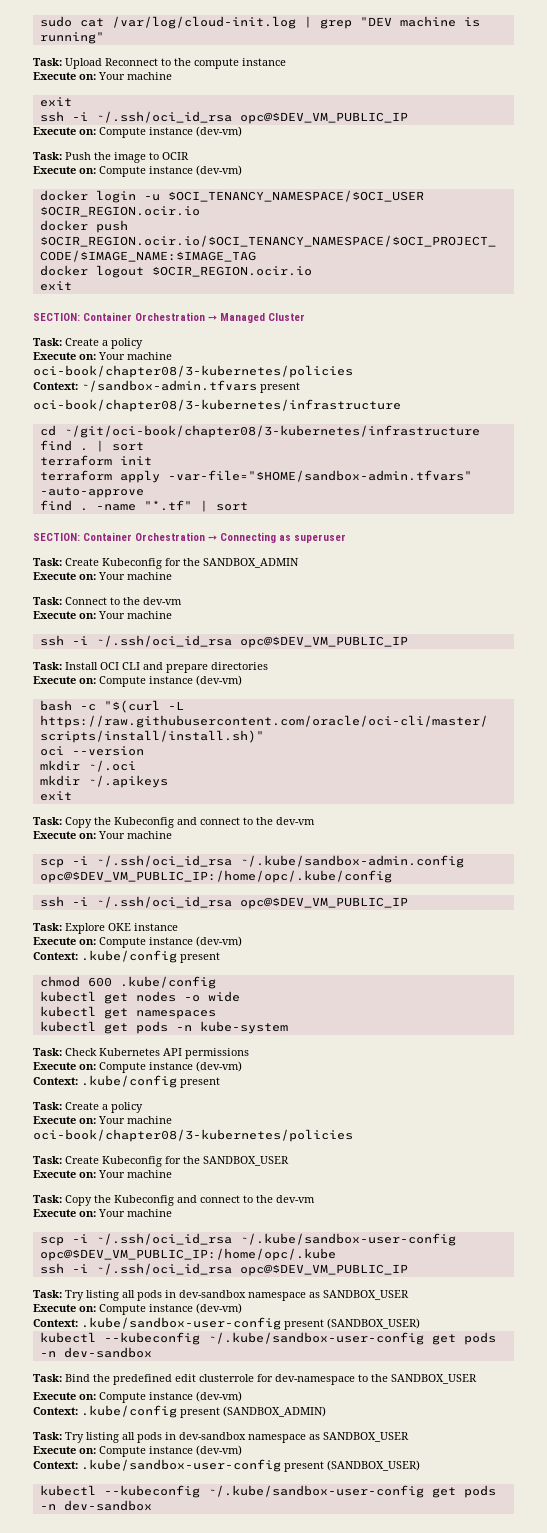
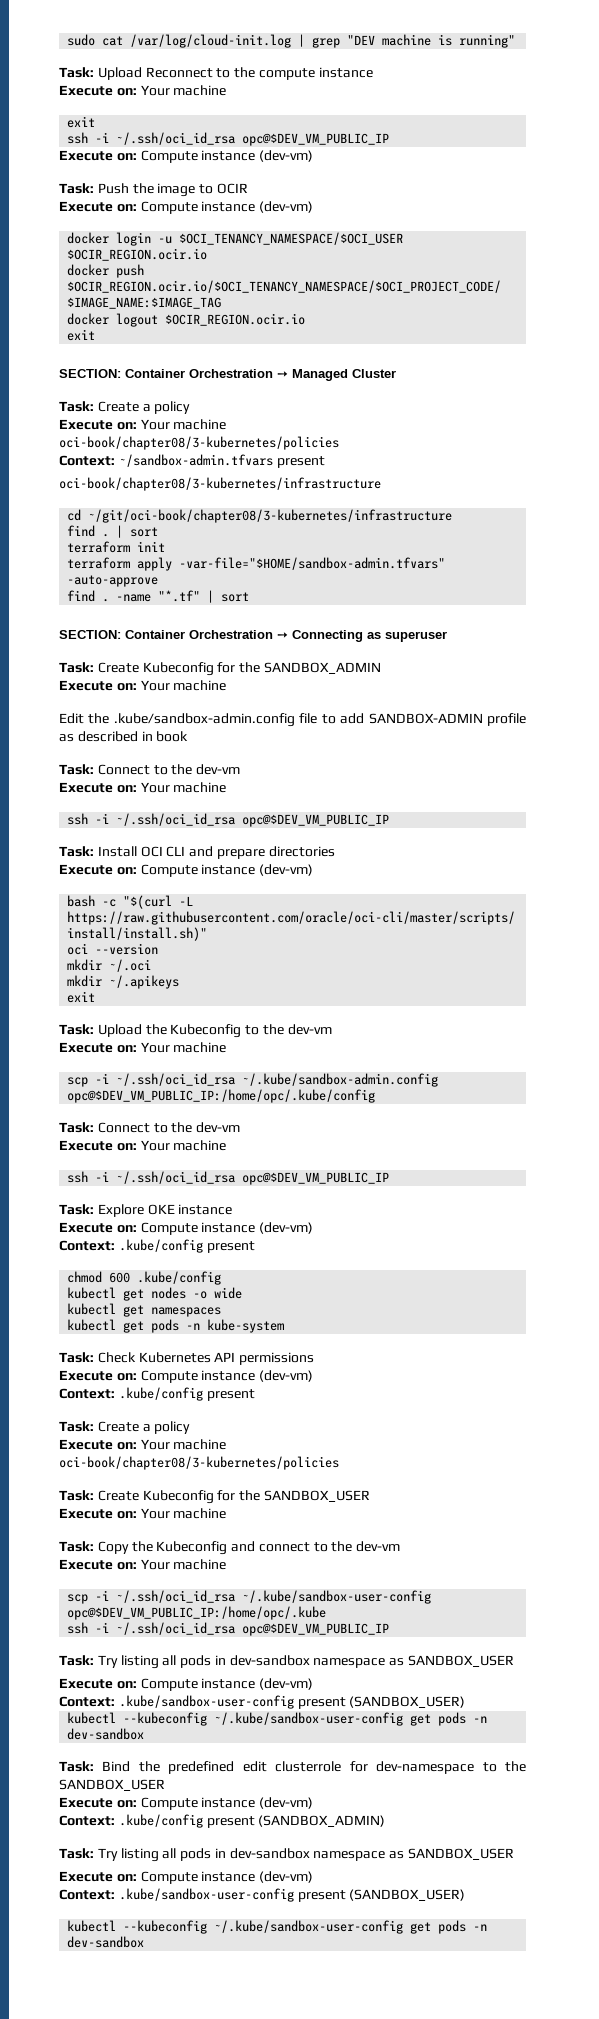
+ Edit the .kube/sandbox-admin.config file to add SANDBOX-ADMIN profile as described in book
  mkdir ~/.apikeys
  exit
- Task: Copy the Kubeconfig and connect to the dev-vm
+ Task: Upload the Kubeconfig to the dev-vm
  scp -i ~/.ssh/oci_id_rsa ~/.kube/sandbox-admin.config opc@$DEV_VM_PUBLIC_IP:/home/opc/.kube/config
+ Task: Connect to the dev-vm
+ Execute on: Your machine

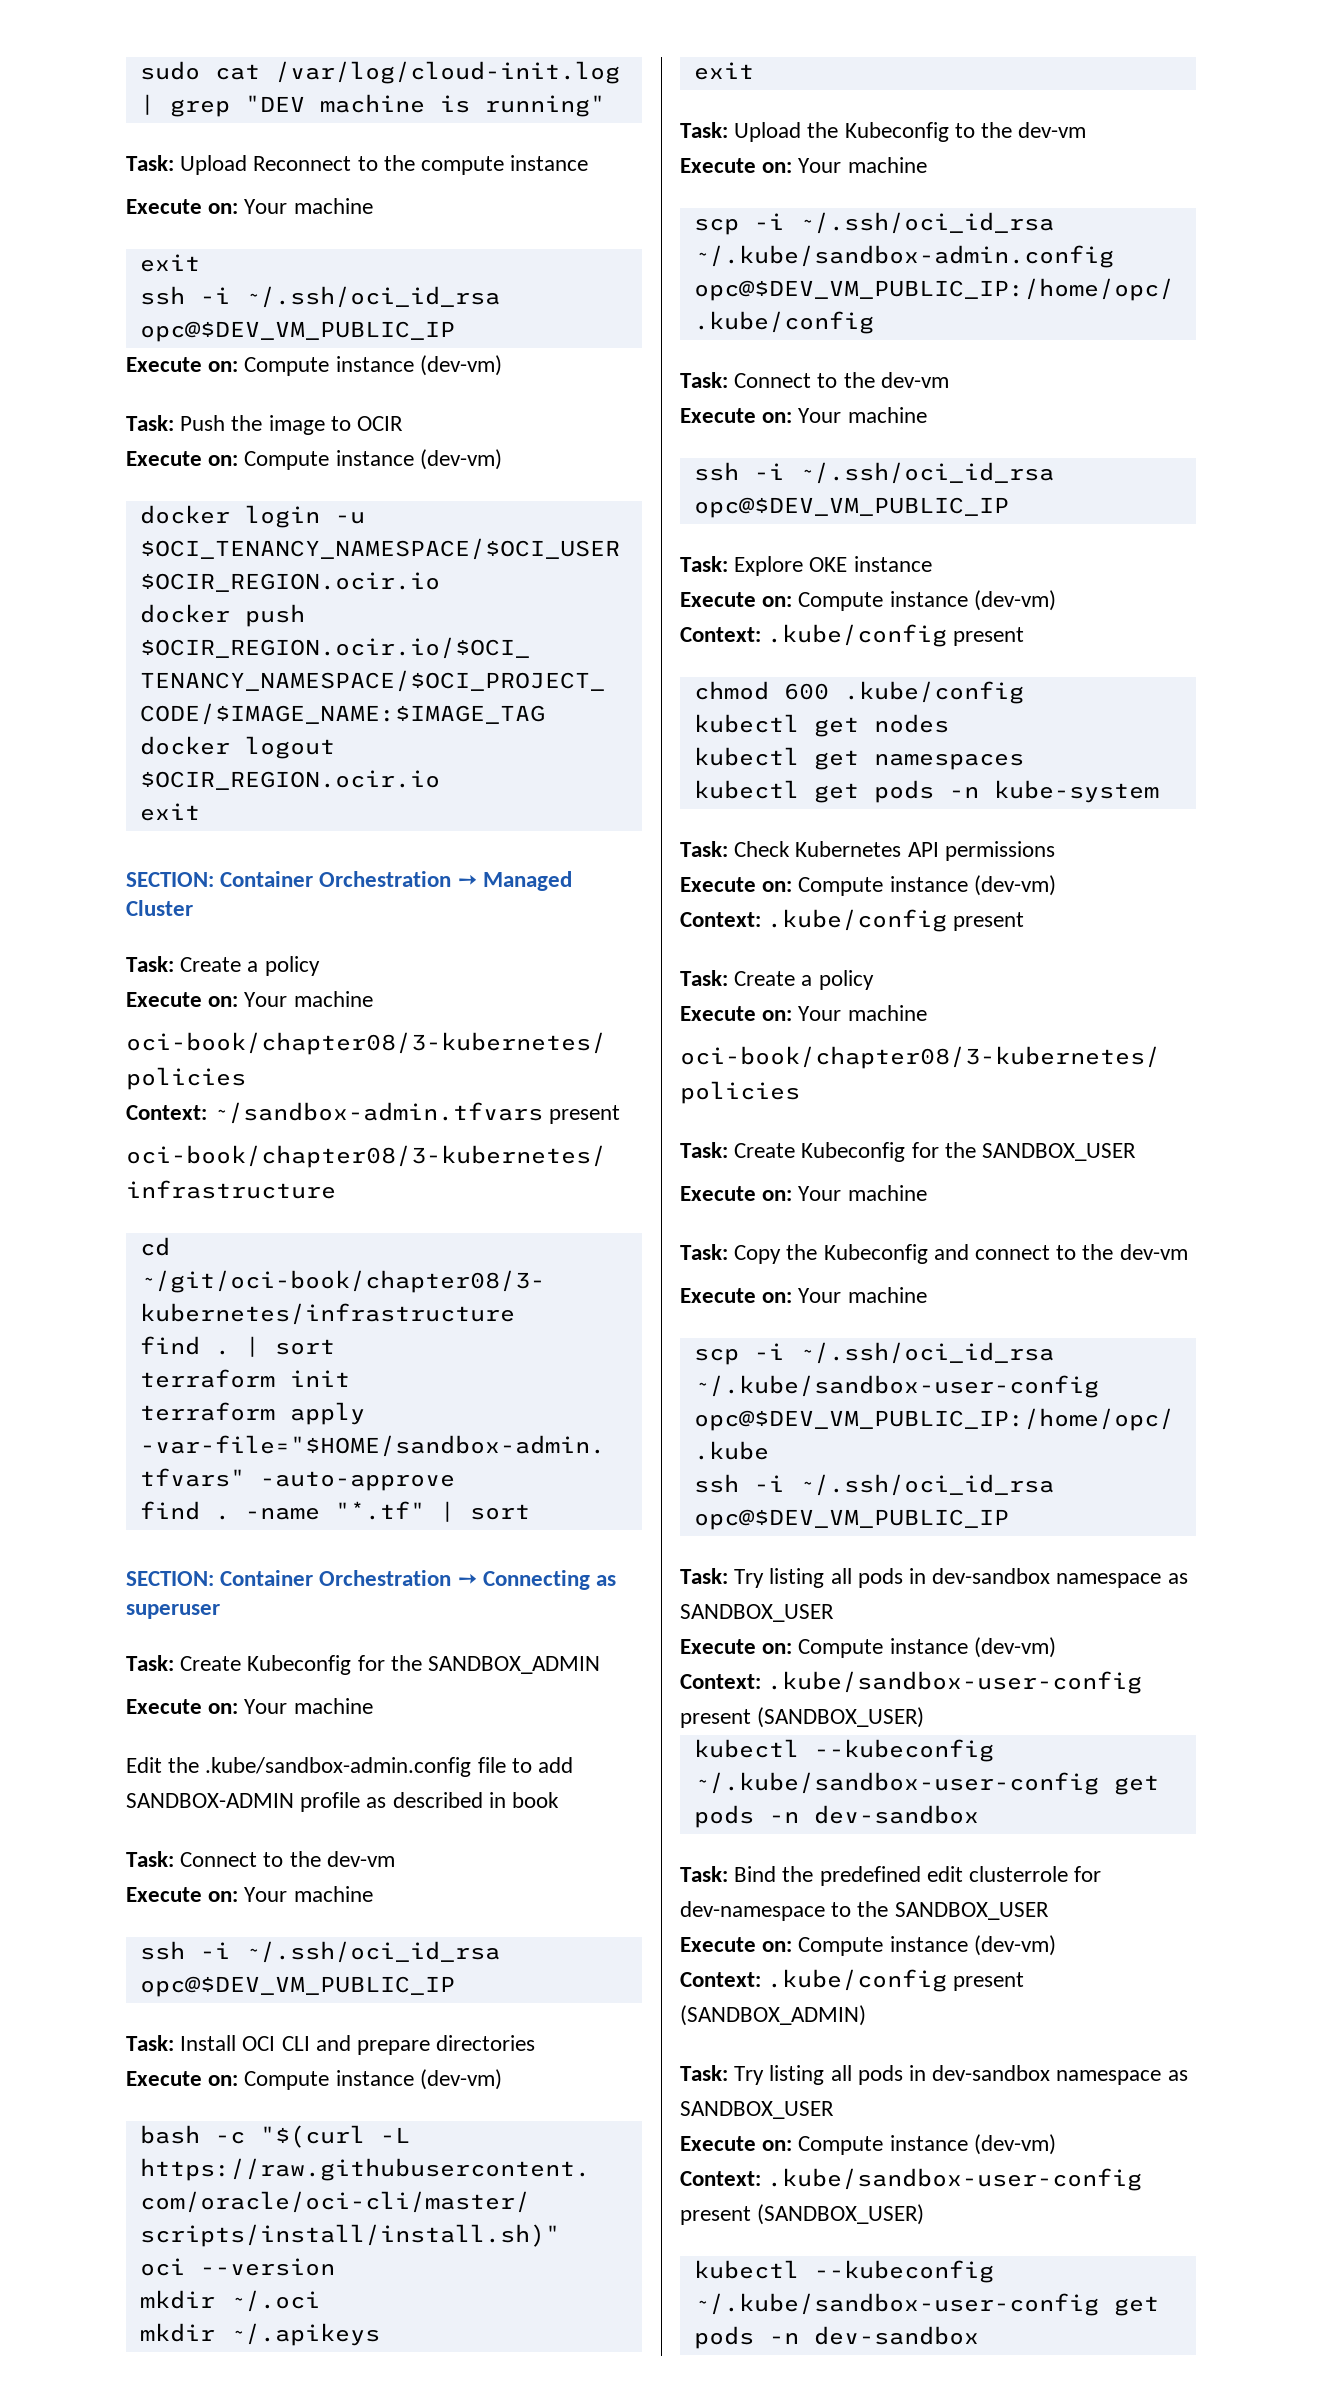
- kubectl get nodes -o wide
+ kubectl get nodes

